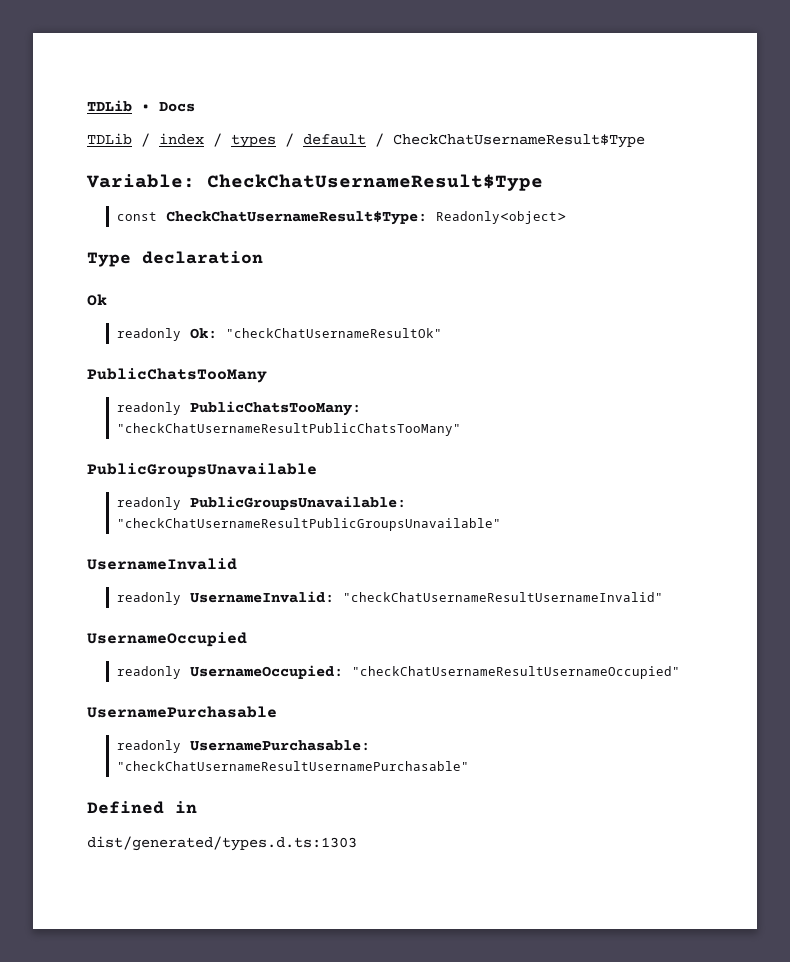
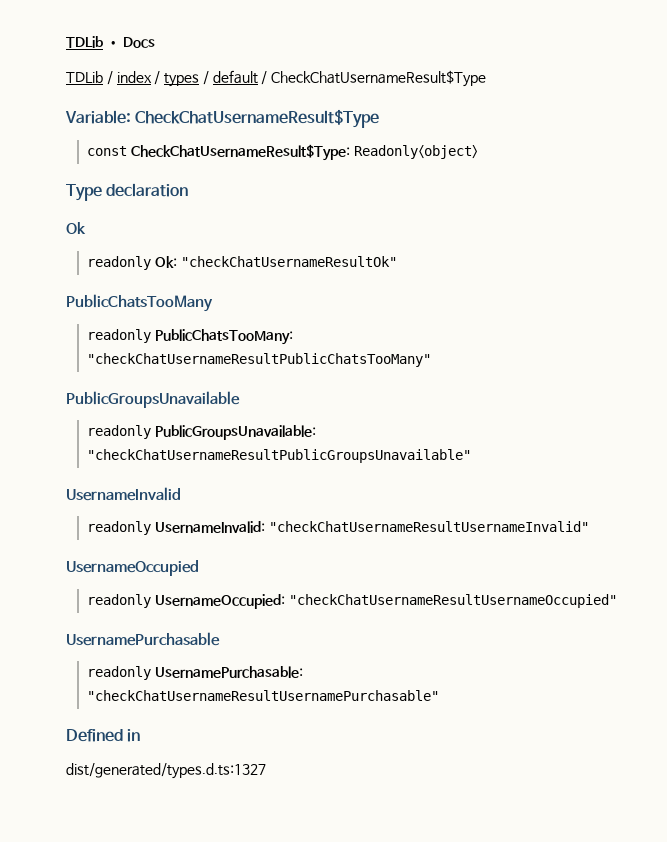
- dist/generated/types.d.ts:1303
+ dist/generated/types.d.ts:1327

